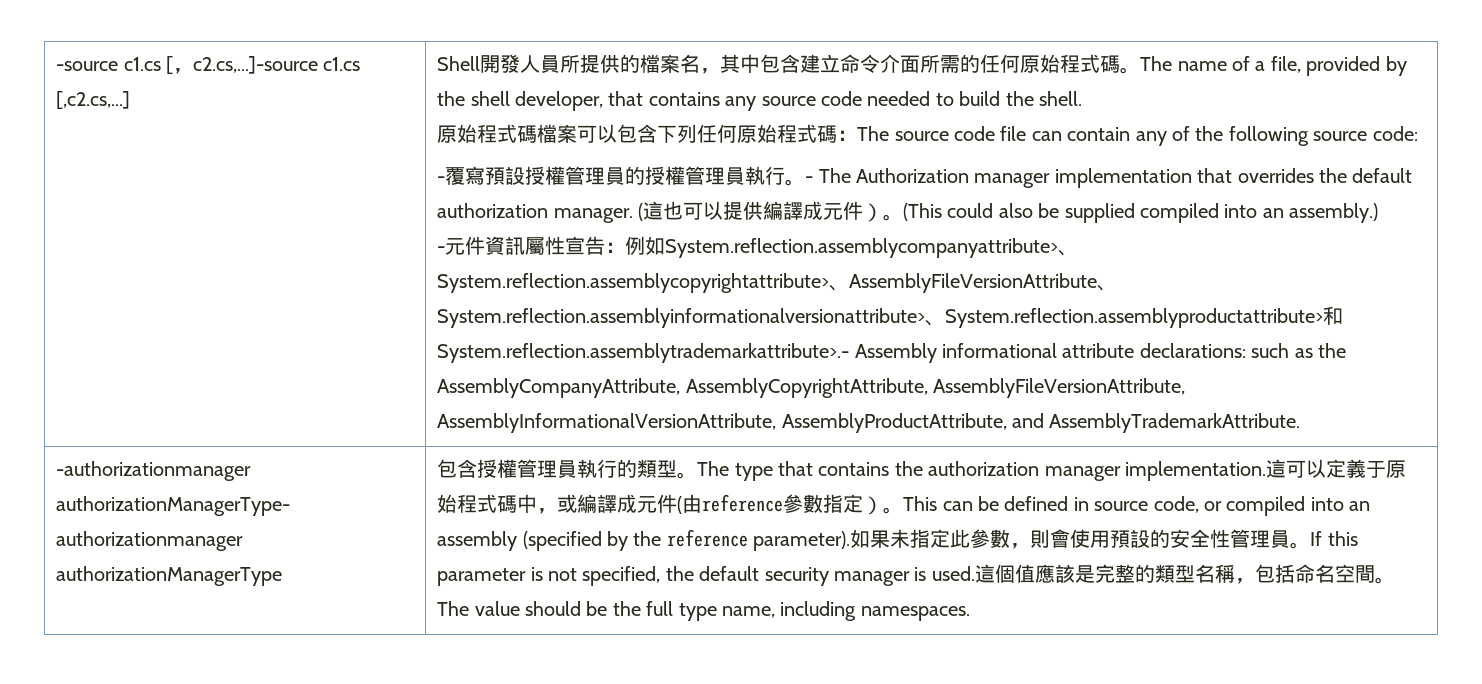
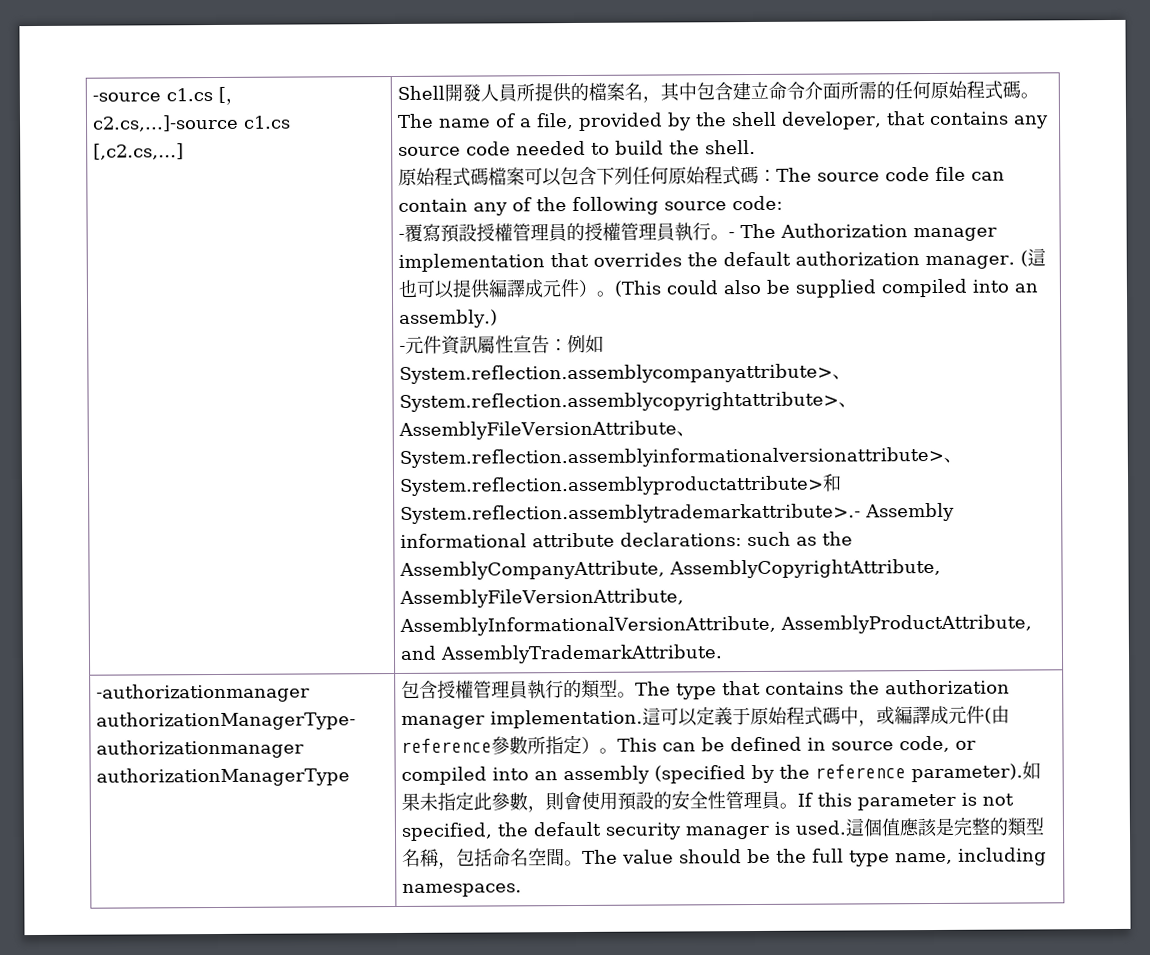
- 這可以定義于原始程式碼中，或編譯成元件(由reference參數指定）。
+ 這可以定義于原始程式碼中，或編譯成元件(由reference參數所指定）。

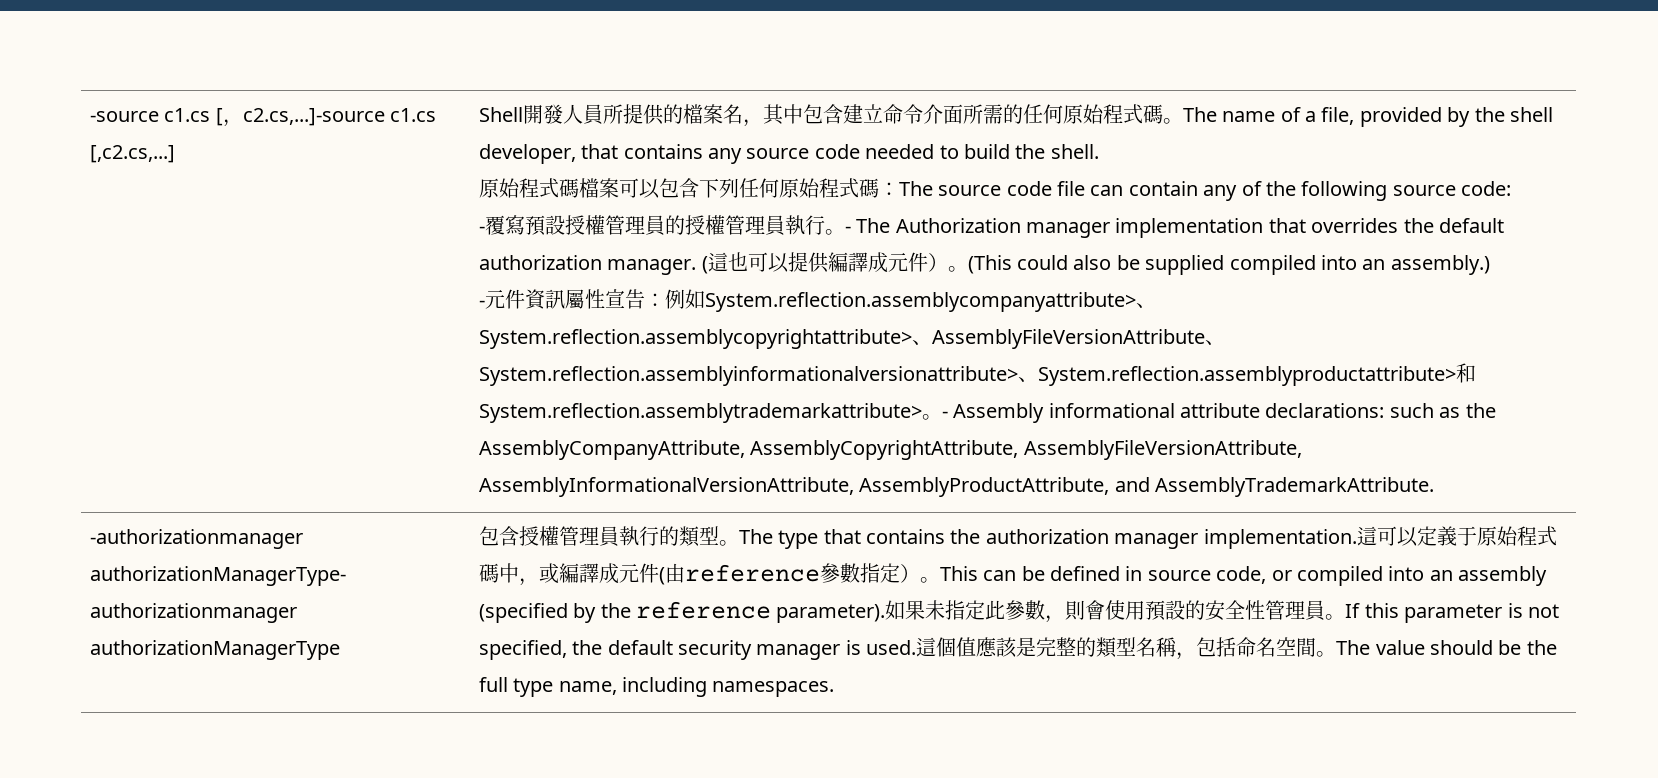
- -元件資訊屬性宣告：例如System.reflection.assemblycompanyattribute>、System.reflection.assemblycopyrightattribute>、AssemblyFileVersionAttribute、System.reflection.assemblyinformationalversionattribute>、System.reflection.assemblyproductattribute>和System.reflection.assemblytrademarkattribute>.- Assembly informational attribute declarations: such as the AssemblyCompanyAttribute, AssemblyCopyrightAttribute, AssemblyFileVersionAttribute, AssemblyInformationalVersionAttribute, AssemblyProductAttribute, and AssemblyTrademarkAttribute.
+ -元件資訊屬性宣告：例如System.reflection.assemblycompanyattribute>、System.reflection.assemblycopyrightattribute>、AssemblyFileVersionAttribute、System.reflection.assemblyinformationalversionattribute>、System.reflection.assemblyproductattribute>和System.reflection.assemblytrademarkattribute>。- Assembly informational attribute declarations: such as the AssemblyCompanyAttribute, AssemblyCopyrightAttribute, AssemblyFileVersionAttribute, AssemblyInformationalVersionAttribute, AssemblyProductAttribute, and AssemblyTrademarkAttribute.
- 這可以定義于原始程式碼中，或編譯成元件(由reference參數所指定）。
+ 這可以定義于原始程式碼中，或編譯成元件(由reference參數指定）。

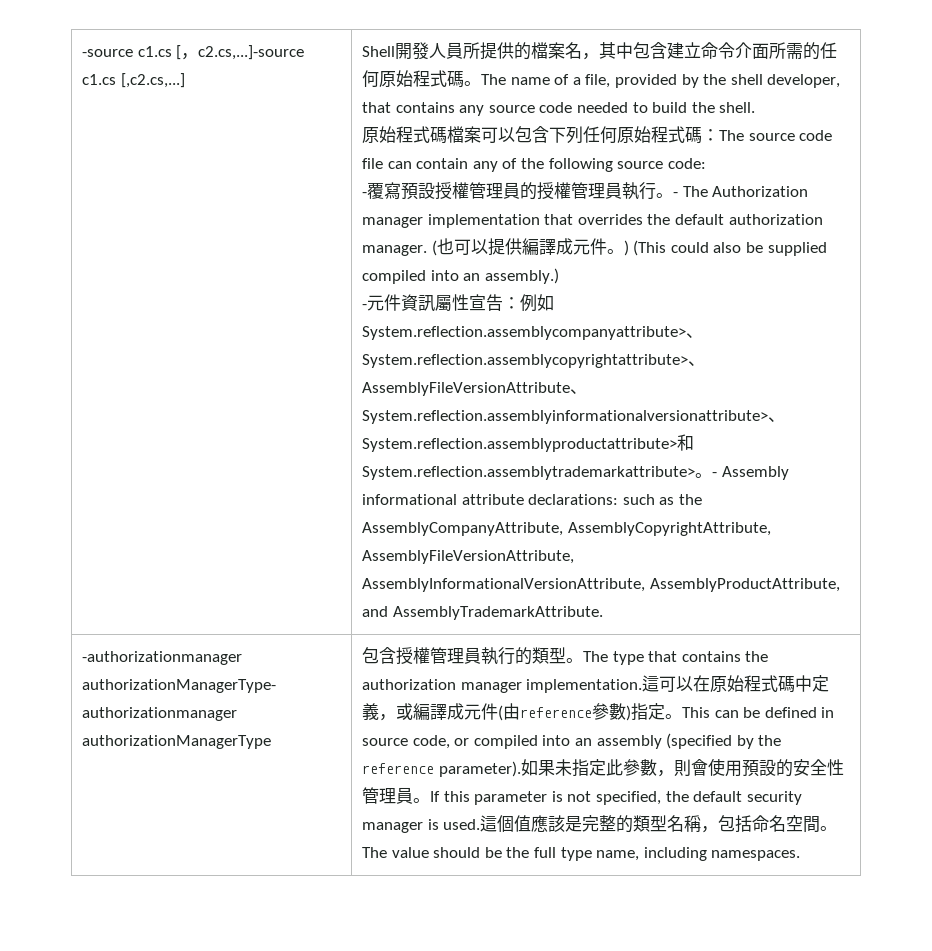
- (這也可以提供編譯成元件）。(This could also be supplied compiled into an assembly.)
+ (也可以提供編譯成元件。) (This could also be supplied compiled into an assembly.)
- 這可以定義于原始程式碼中，或編譯成元件(由reference參數指定）。
+ 這可以在原始程式碼中定義，或編譯成元件(由reference參數)指定。

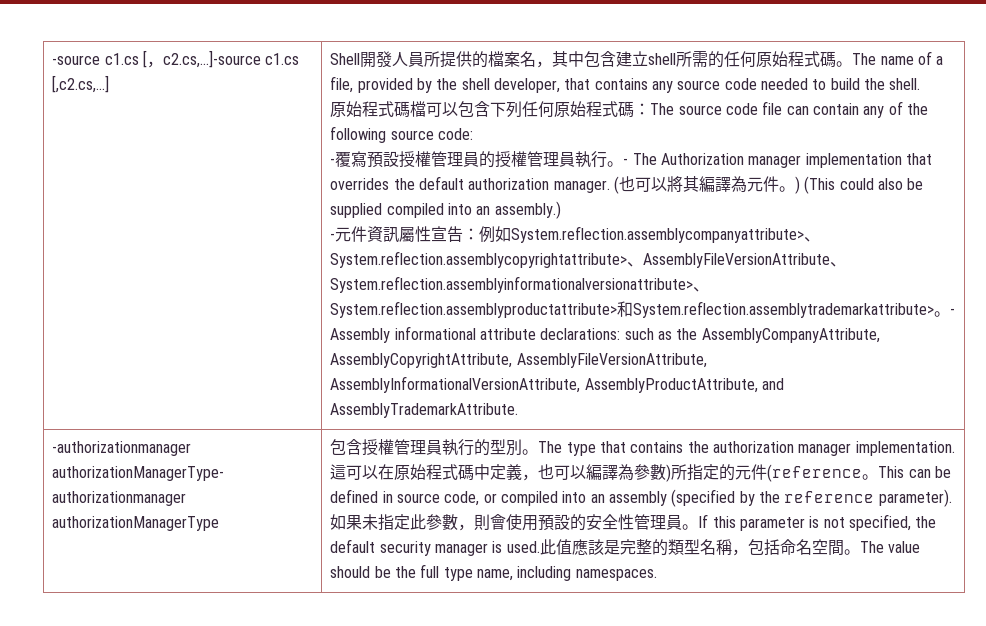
- Shell開發人員所提供的檔案名，其中包含建立命令介面所需的任何原始程式碼。
+ Shell開發人員所提供的檔案名，其中包含建立shell所需的任何原始程式碼。
- 原始程式碼檔案可以包含下列任何原始程式碼：The source code file can contain any of the following source code:
+ 原始程式碼檔可以包含下列任何原始程式碼：The source code file can contain any of the following source code:
- (也可以提供編譯成元件。) (This could also be supplied compiled into an assembly.)
+ (也可以將其編譯為元件。) (This could also be supplied compiled into an assembly.)
- 包含授權管理員執行的類型。
+ 包含授權管理員執行的型別。
- 這可以在原始程式碼中定義，或編譯成元件(由reference參數)指定。
+ 這可以在原始程式碼中定義，也可以編譯為參數)所指定的元件(reference。
- 這個值應該是完整的類型名稱，包括命名空間。
+ 此值應該是完整的類型名稱，包括命名空間。

